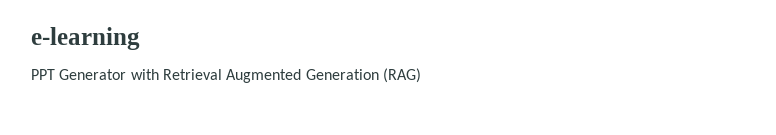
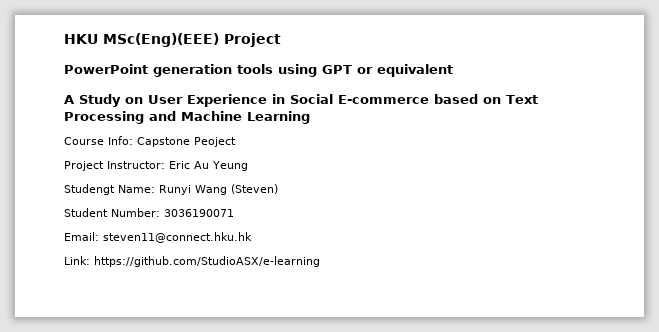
- e-learning
- PPT Generator with Retrieval Augmented Generation (RAG)
+ HKU MSc(Eng)(EEE) Project
+ PowerPoint generation tools using GPT or equivalent
+ A Study on User Experience in Social E-commerce based on Text Processing and Machine Learning
+ Course Info: Capstone Peoject
+ Project Instructor: Eric Au Yeung
+ Studengt Name: Runyi Wang (Steven)
+ Student Number: 3036190071
+ Email: steven11@connect.hku.hk
+ Link: https://github.com/StudioASX/e-learning

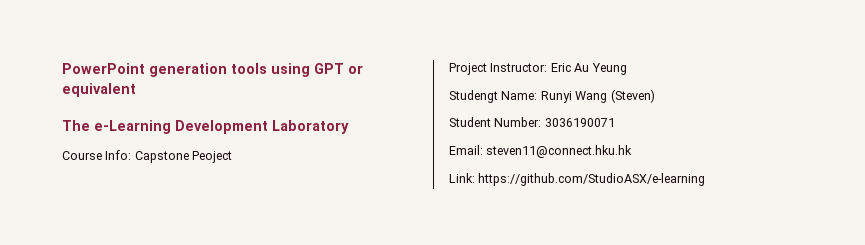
- HKU MSc(Eng)(EEE) Project
- A Study on User Experience in Social E-commerce based on Text Processing and Machine Learning
+ The e-Learning Development Laboratory

